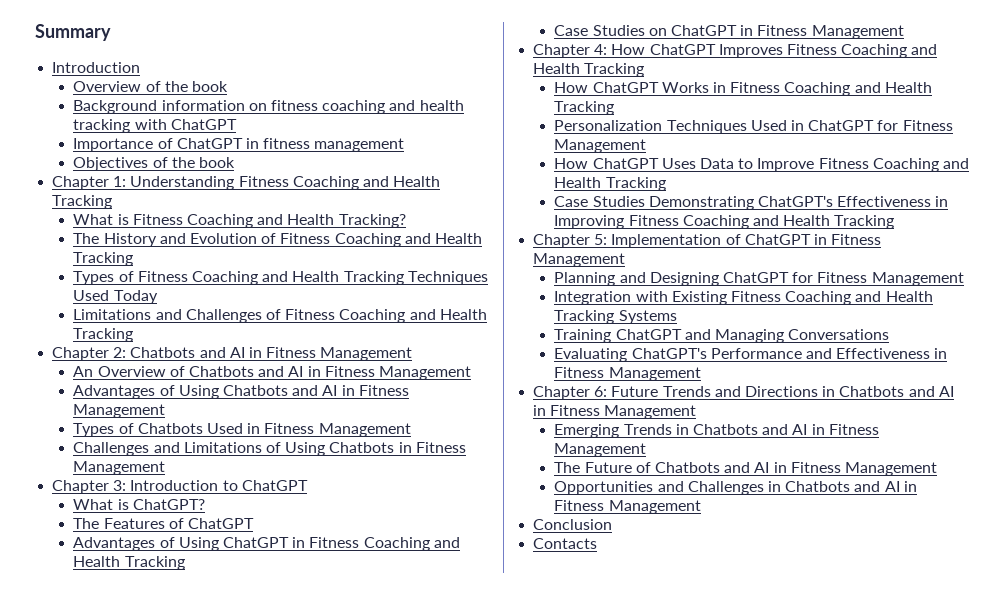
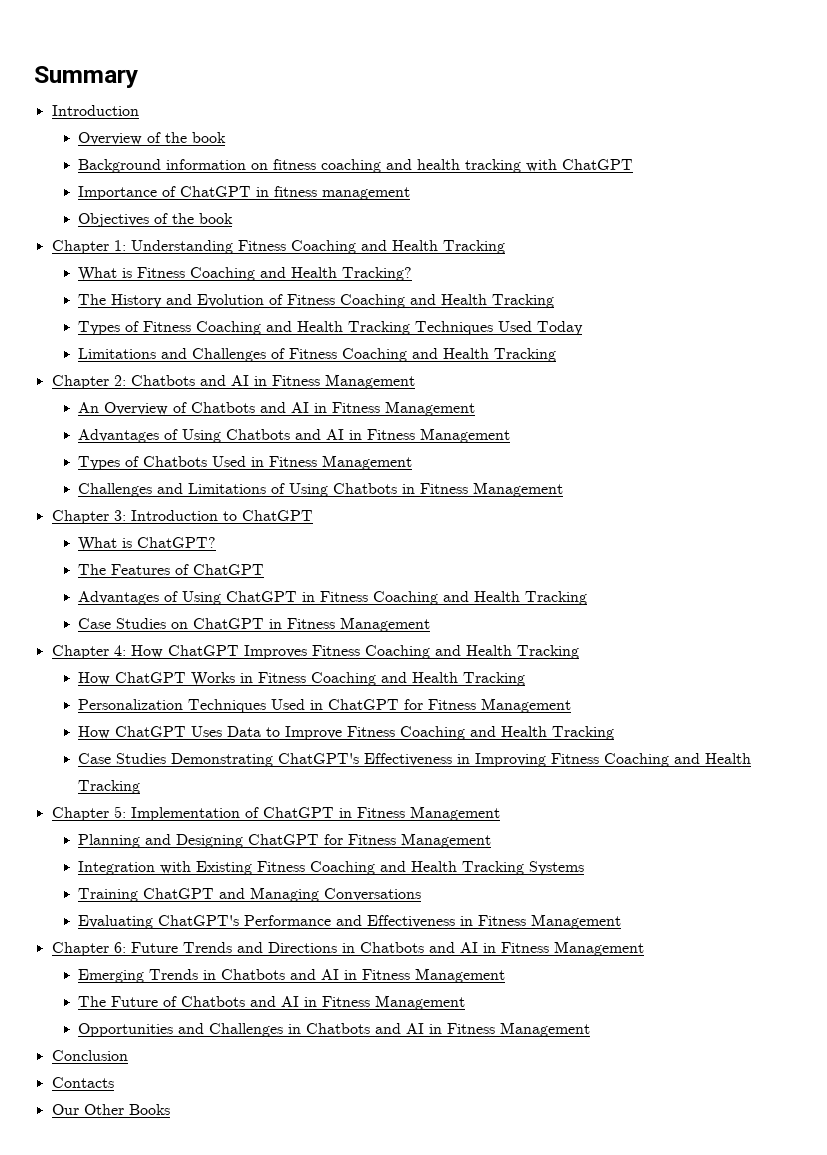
+ Our Other Books

